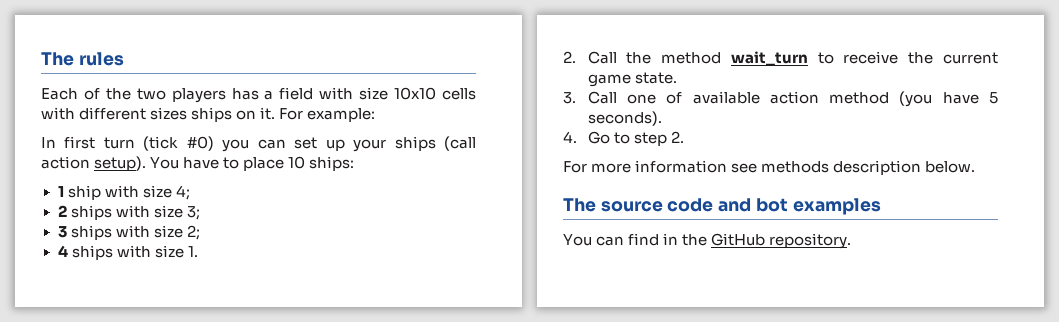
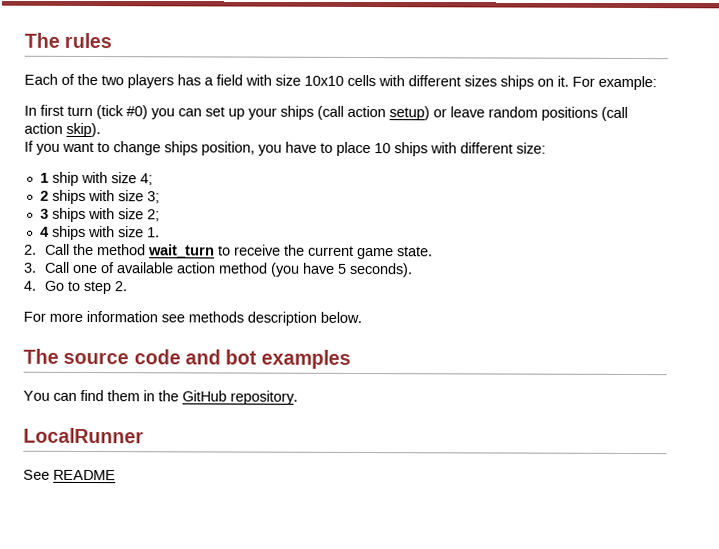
- In first turn (tick #0) you can set up your ships (call action setup). You have to place 10 ships:
+ In first turn (tick #0) you can set up your ships (call action setup) or leave random positions (call action skip).
+ If you want to change ships position, you have to place 10 ships with different size:
- You can find in the GitHub repository.
+ You can find them in the GitHub repository.
+ LocalRunner
+ See README

